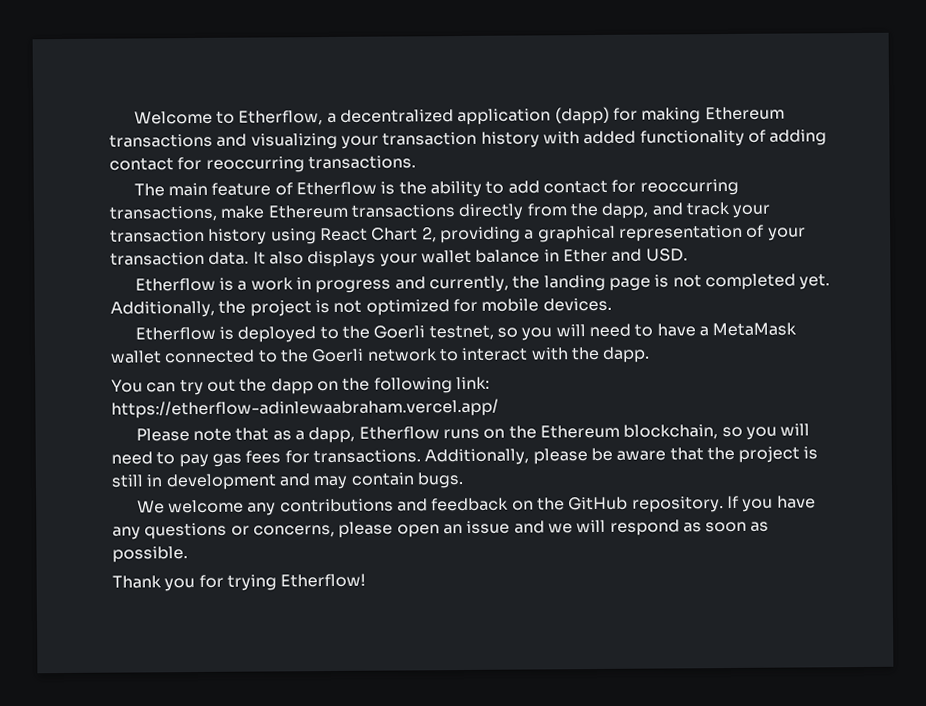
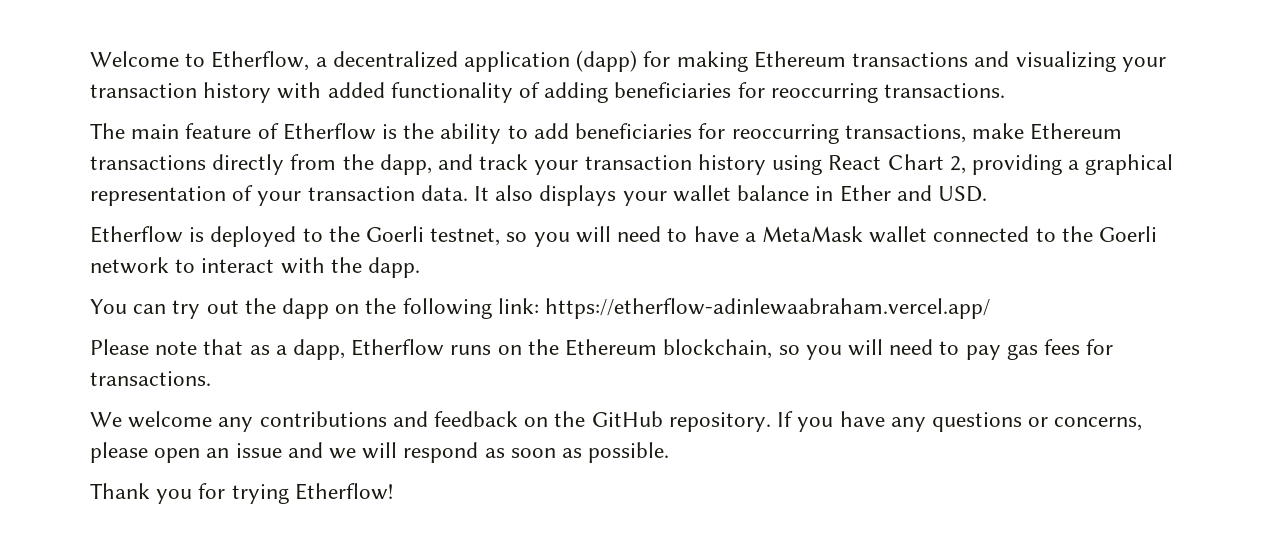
- Welcome to Etherflow, a decentralized application (dapp) for making Ethereum transactions and visualizing your transaction history with added functionality of adding contact for reoccurring transactions.
+ Welcome to Etherflow, a decentralized application (dapp) for making Ethereum transactions and visualizing your transaction history with added functionality of adding beneficiaries for reoccurring transactions.
- The main feature of Etherflow is the ability to add contact for reoccurring transactions, make Ethereum transactions directly from the dapp, and track your transaction history using React Chart 2, providing a graphical representation of your transaction data.
+ The main feature of Etherflow is the ability to add beneficiaries for reoccurring transactions, make Ethereum transactions directly from the dapp, and track your transaction history using React Chart 2, providing a graphical representation of your transaction data.
- Etherflow is a work in progress and currently, the landing page is not completed yet. Additionally, the project is not optimized for mobile devices.
- Additionally, please be aware that the project is still in development and may contain bugs.

